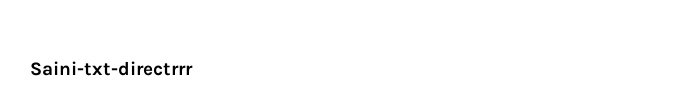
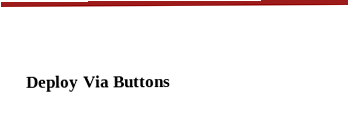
- Saini-txt-directrrr
+ Deploy Via Buttons

